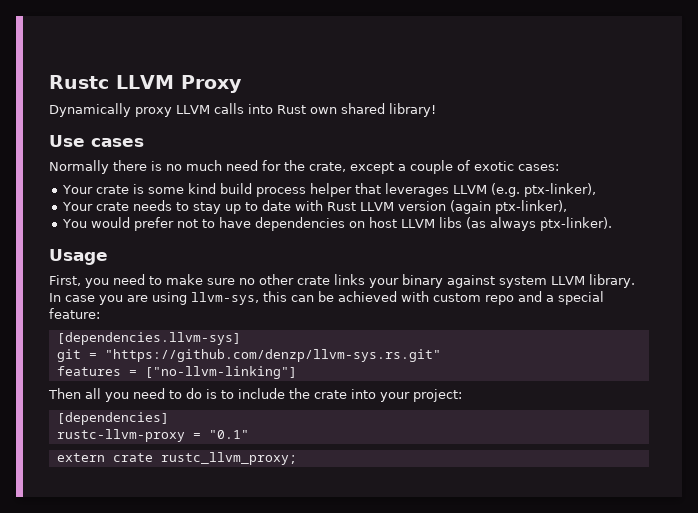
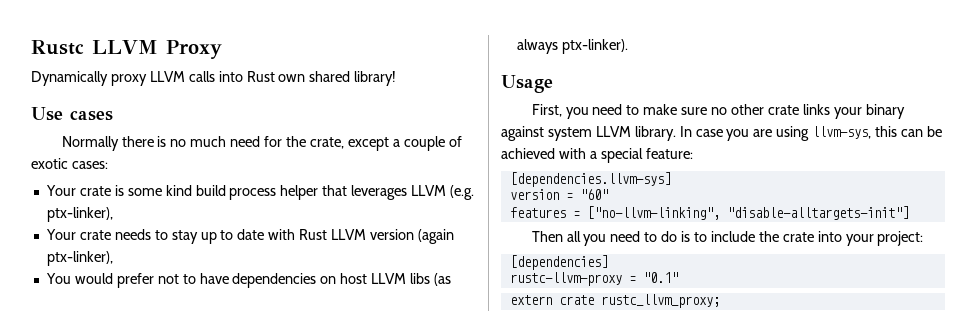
- In case you are using llvm-sys, this can be achieved with custom repo and a special feature:
+ In case you are using llvm-sys, this can be achieved with a special feature:
- git = "https://github.com/denzp/llvm-sys.rs.git"
+ version = "60"
- features = ["no-llvm-linking"]
+ features = ["no-llvm-linking", "disable-alltargets-init"]

